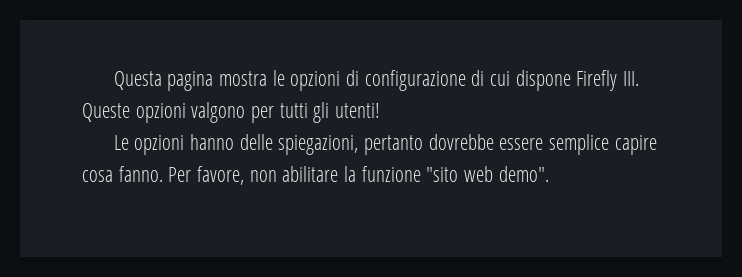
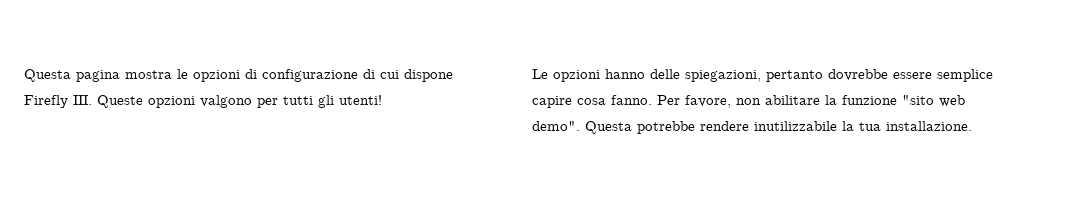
+ Questa potrebbe rendere inutilizzabile la tua installazione.

